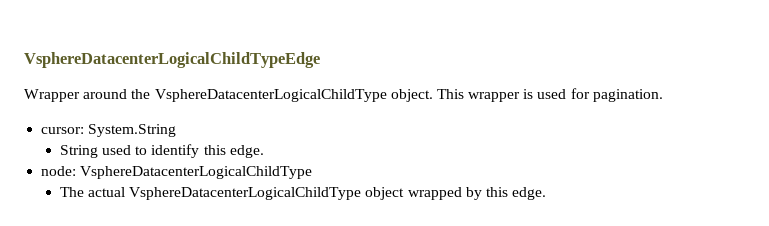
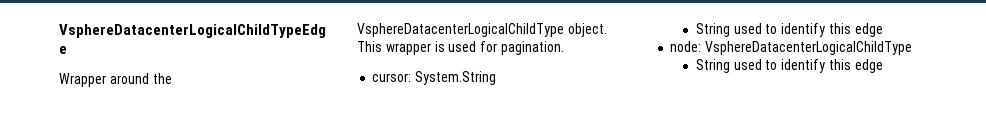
  cursor: System.String
- String used to identify this edge.
+ String used to identify this edge
  node: VsphereDatacenterLogicalChildType
- The actual VsphereDatacenterLogicalChildType object wrapped by this edge.
+ String used to identify this edge

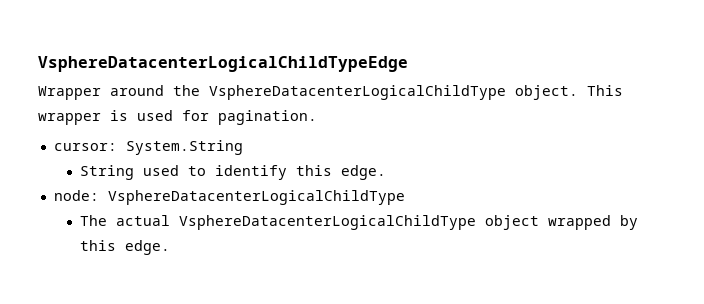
  cursor: System.String
- String used to identify this edge
+ String used to identify this edge.
  node: VsphereDatacenterLogicalChildType
- String used to identify this edge
+ The actual VsphereDatacenterLogicalChildType object wrapped by this edge.

